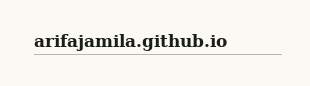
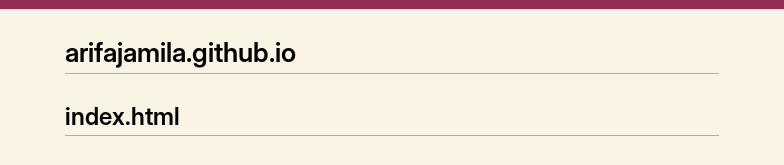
+ index.html

